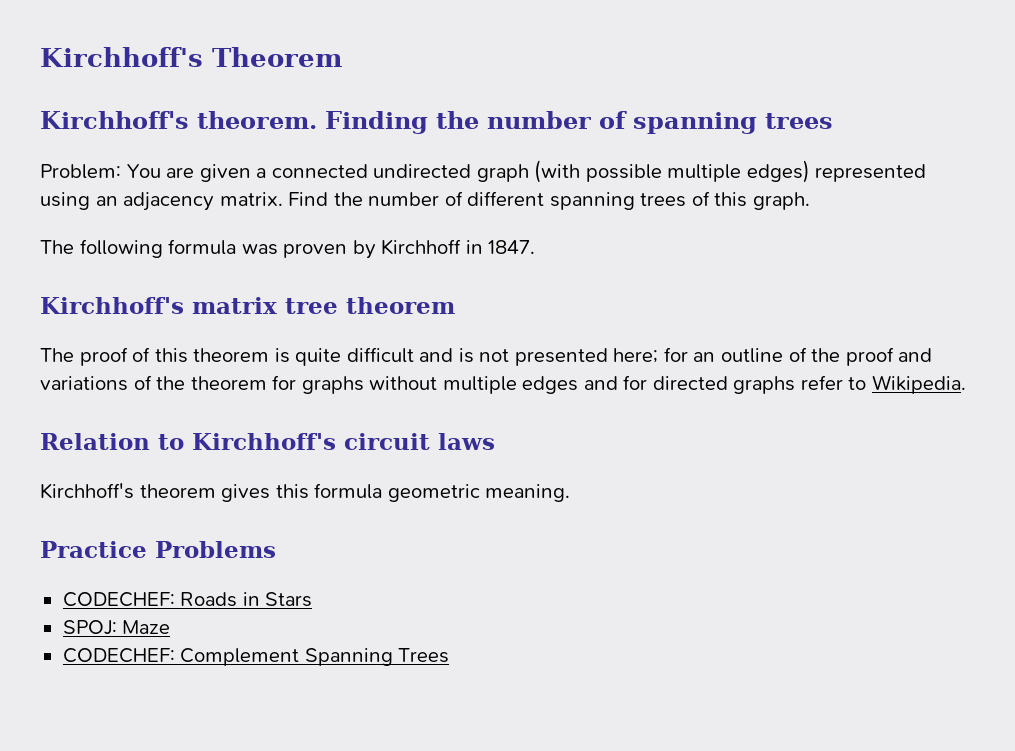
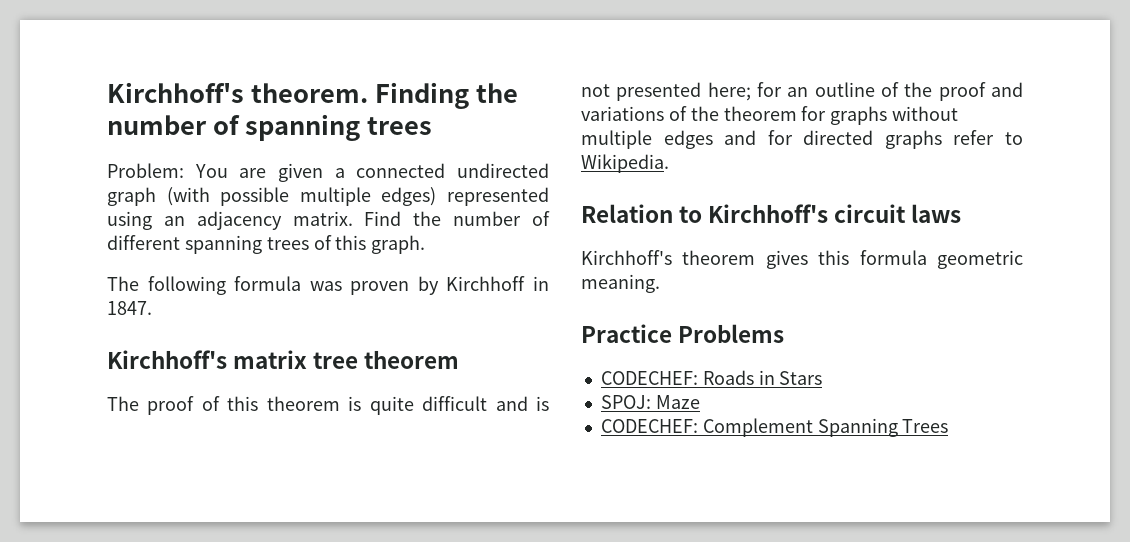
- Kirchhoff's Theorem

